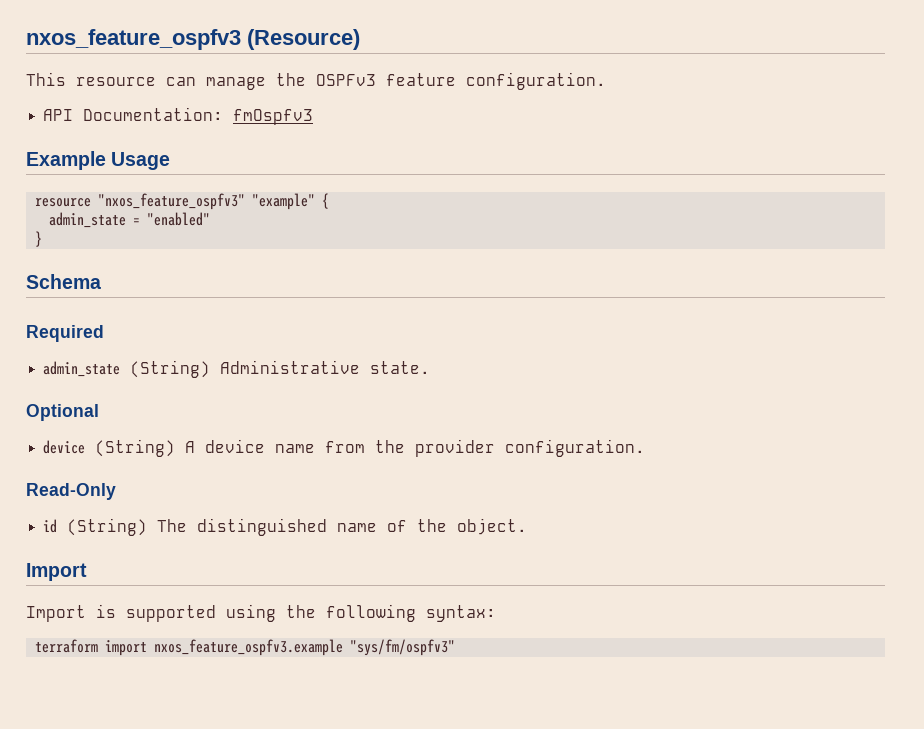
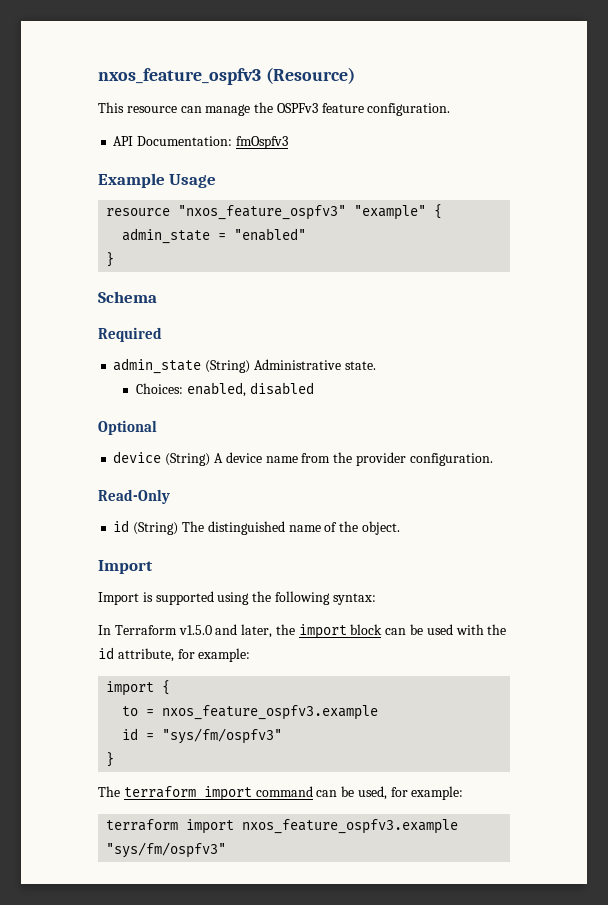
+ Choices: enabled, disabled
+ In Terraform v1.5.0 and later, the import block can be used with the id attribute, for example:
+ import {
+ to = nxos_feature_ospfv3.example
+ id = "sys/fm/ospfv3"
+ }
+ The terraform import command can be used, for example:

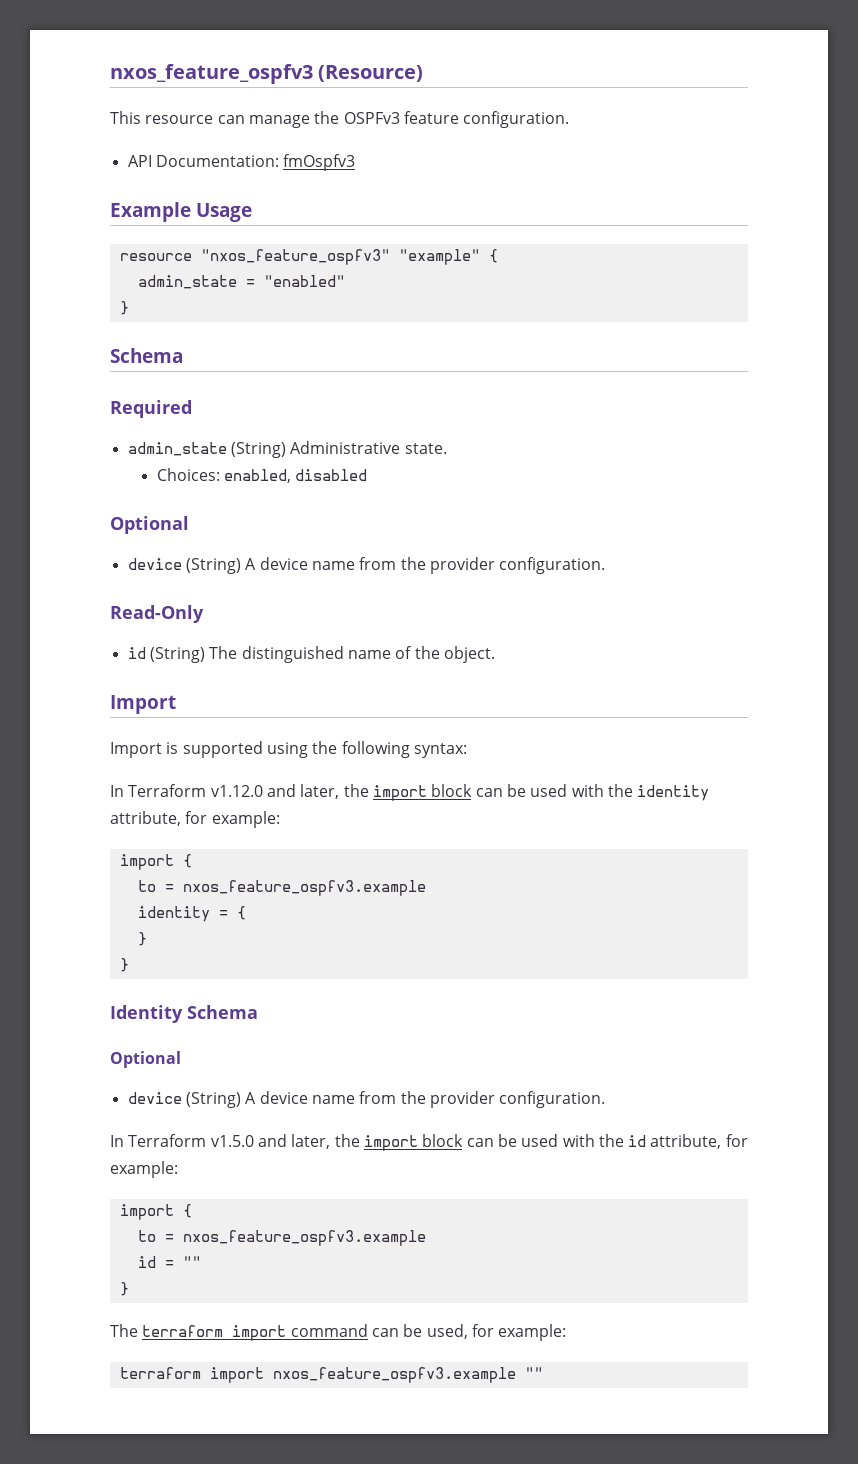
+ In Terraform v1.12.0 and later, the import block can be used with the identity attribute, for example:
+ import {
+ to = nxos_feature_ospfv3.example
+ identity = {
+ }
+ }
+ Identity Schema
+ Optional
+ device (String) A device name from the provider configuration.
- id = "sys/fm/ospfv3"
+ id = ""
- terraform import nxos_feature_ospfv3.example "sys/fm/ospfv3"
+ terraform import nxos_feature_ospfv3.example ""

